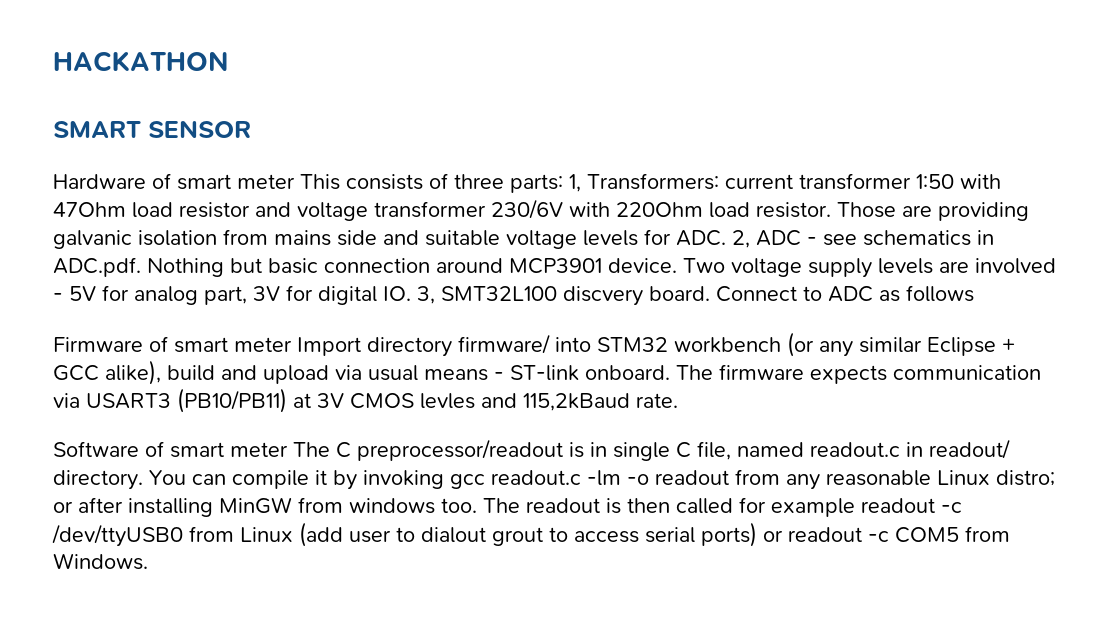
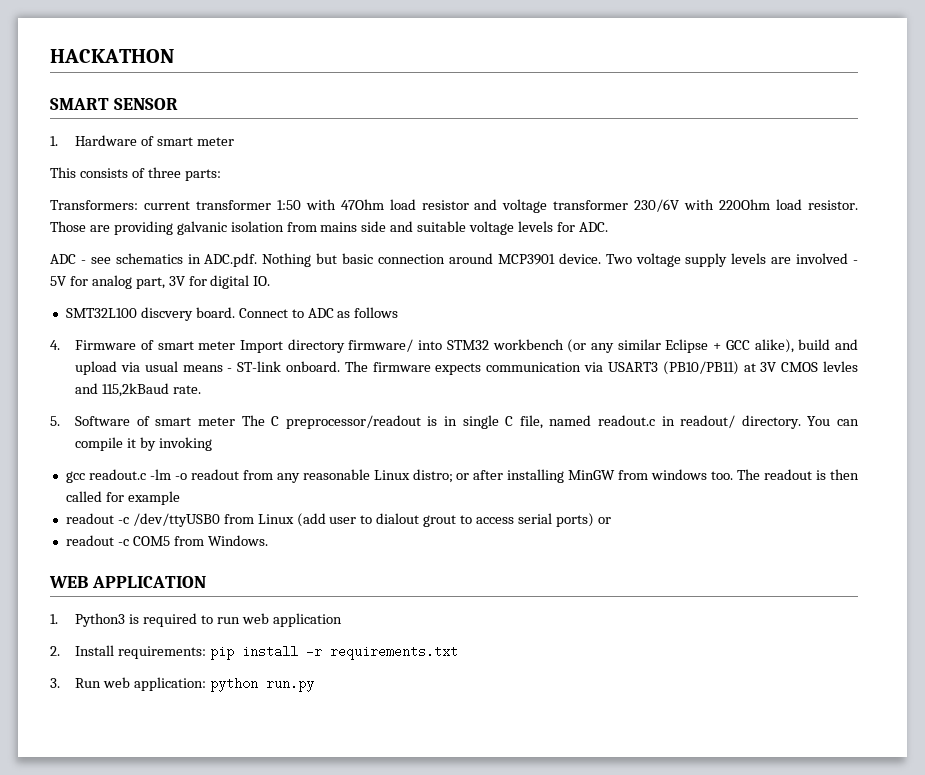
- Hardware of smart meter This consists of three parts: 1, Transformers: current transformer 1:50 with 47Ohm load resistor and voltage transformer 230/6V with 220Ohm load resistor.
+ 1. Hardware of smart meter
+ This consists of three parts:
+ Transformers: current transformer 1:50 with 47Ohm load resistor and voltage transformer 230/6V with 220Ohm load resistor.
- Those are providing galvanic isolation from mains side and suitable voltage levels for ADC. 2, ADC - see schematics in ADC.pdf. Nothing but basic connection around MCP3901 device.
+ Those are providing galvanic isolation from mains side and suitable voltage levels for ADC.
+ ADC - see schematics in ADC.pdf. Nothing but basic connection around MCP3901 device.
- Two voltage supply levels are involved - 5V for analog part, 3V for digital IO. 3, SMT32L100 discvery board.
+ Two voltage supply levels are involved - 5V for analog part, 3V for digital IO.
+ SMT32L100 discvery board.
- Firmware of smart meter Import directory firmware/ into STM32 workbench (or any similar Eclipse + GCC alike), build and upload via usual means - ST-link onboard.
+ 4. Firmware of smart meter Import directory firmware/ into STM32 workbench (or any similar Eclipse + GCC alike), build and upload via usual means - ST-link onboard.
- Software of smart meter The C preprocessor/readout is in single C file, named readout.c in readout/ directory.
+ 5. Software of smart meter The C preprocessor/readout is in single C file, named readout.c in readout/ directory.
- You can compile it by invoking gcc readout.c -lm -o readout from any reasonable Linux distro; or after installing MinGW from windows too.
+ You can compile it by invoking
+ gcc readout.c -lm -o readout from any reasonable Linux distro; or after installing MinGW from windows too.
- The readout is then called for example readout -c /dev/ttyUSB0 from Linux (add user to dialout grout to access serial ports) or readout -c COM5 from Windows.
+ The readout is then called for example
+ readout -c /dev/ttyUSB0 from Linux (add user to dialout grout to access serial ports) or
+ readout -c COM5 from Windows.
+ WEB APPLICATION
+ 1. Python3 is required to run web application
+ 2. Install requirements: pip install -r requirements.txt
+ 3. Run web application: python run.py

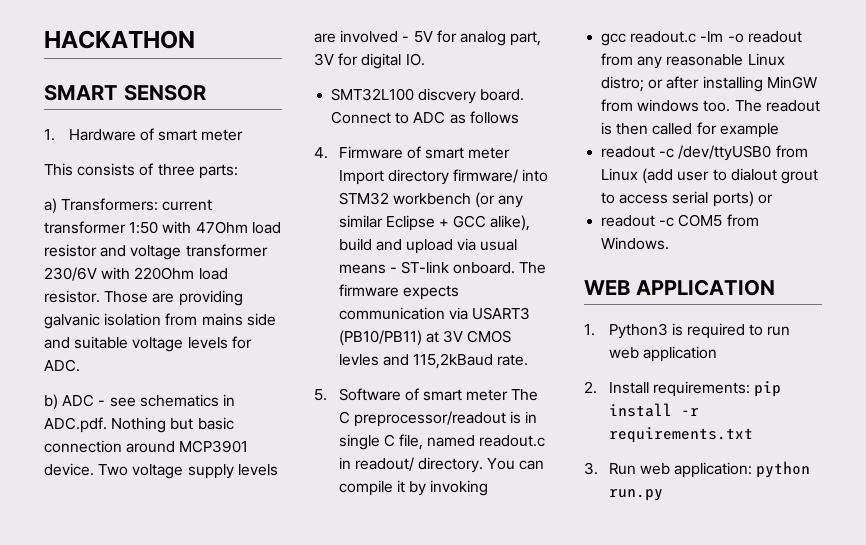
- Transformers: current transformer 1:50 with 47Ohm load resistor and voltage transformer 230/6V with 220Ohm load resistor.
+ a) Transformers: current transformer 1:50 with 47Ohm load resistor and voltage transformer 230/6V with 220Ohm load resistor.
- ADC - see schematics in ADC.pdf. Nothing but basic connection around MCP3901 device.
+ b) ADC - see schematics in ADC.pdf. Nothing but basic connection around MCP3901 device.

